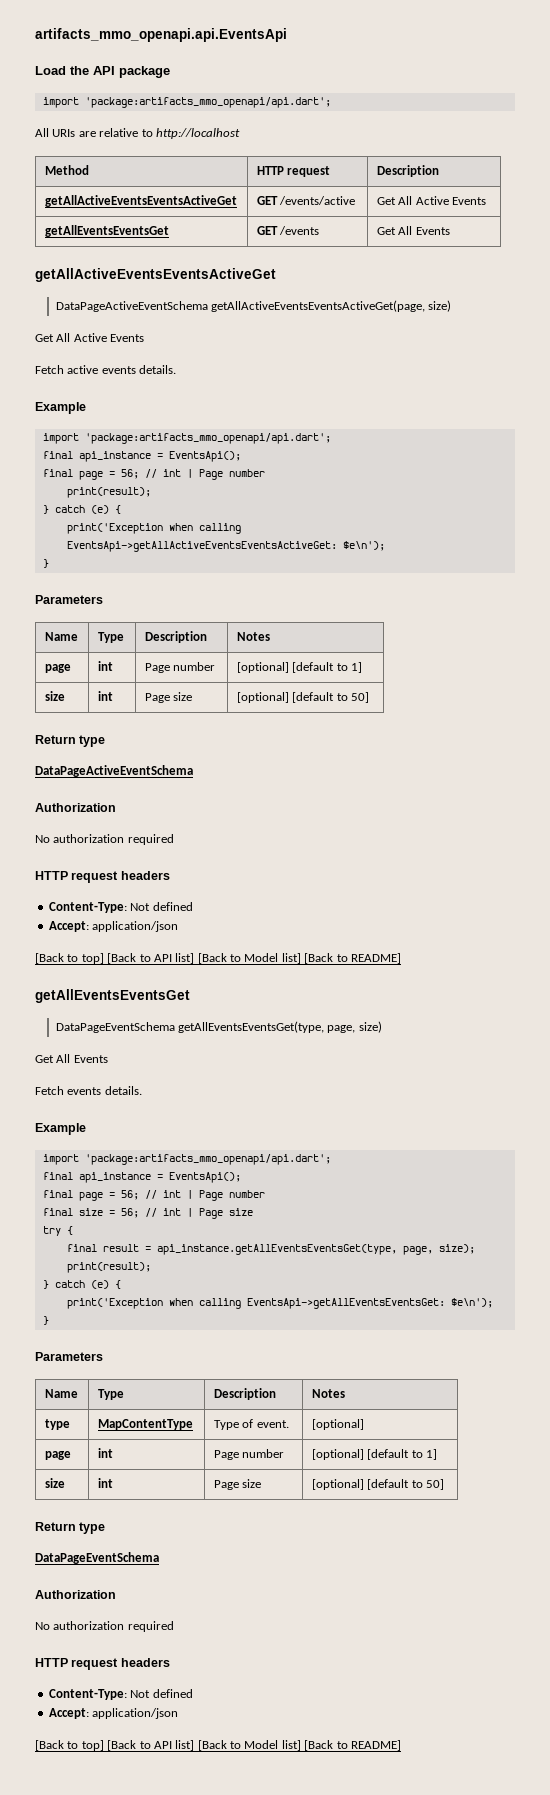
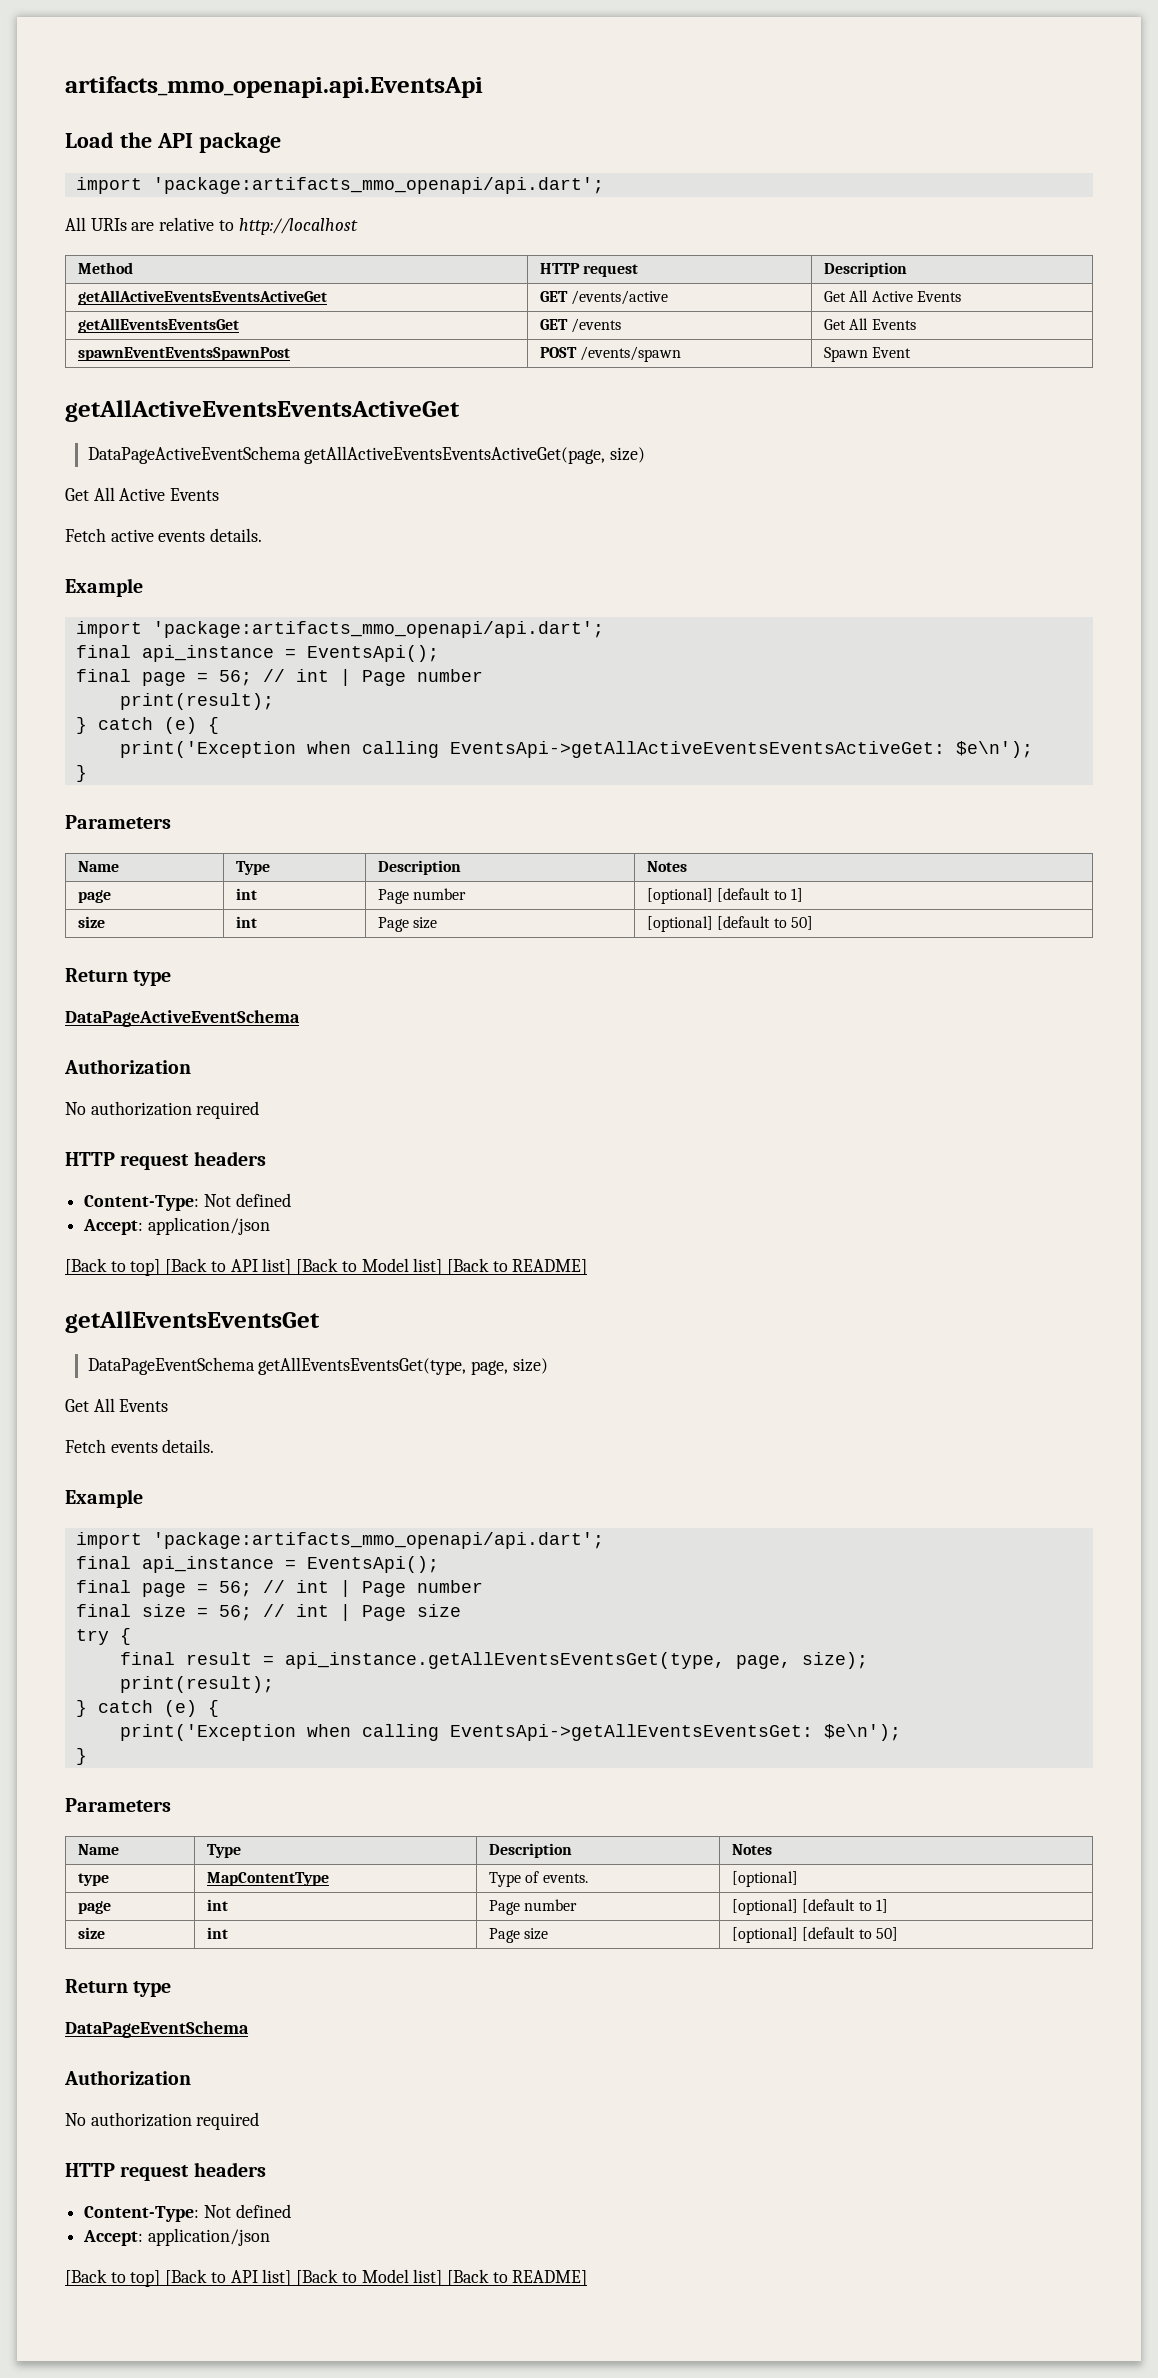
+ spawnEventEventsSpawnPost | POST /events/spawn | Spawn Event
- type | MapContentType | Type of event. | [optional]
+ type | MapContentType | Type of events. | [optional]

